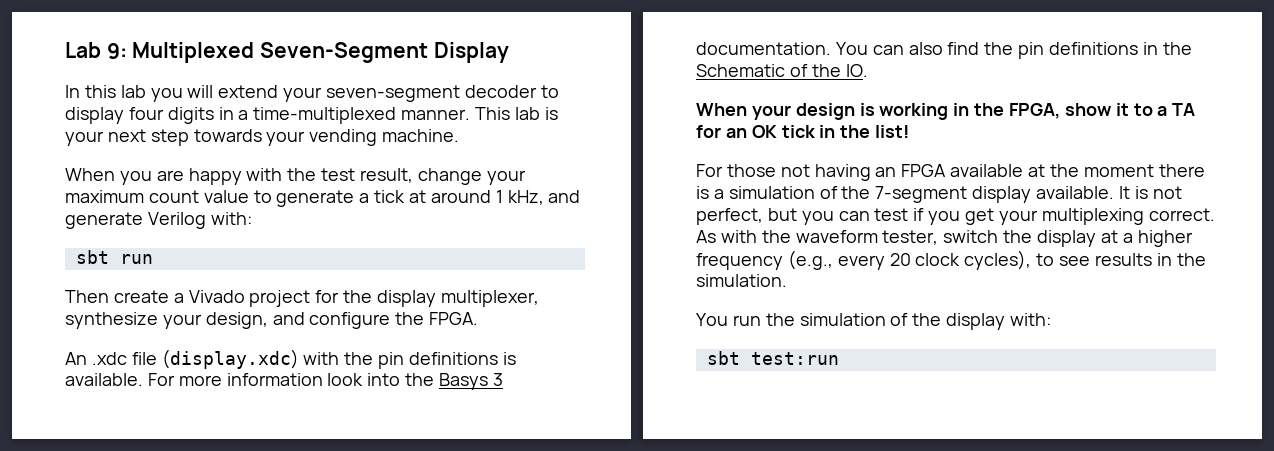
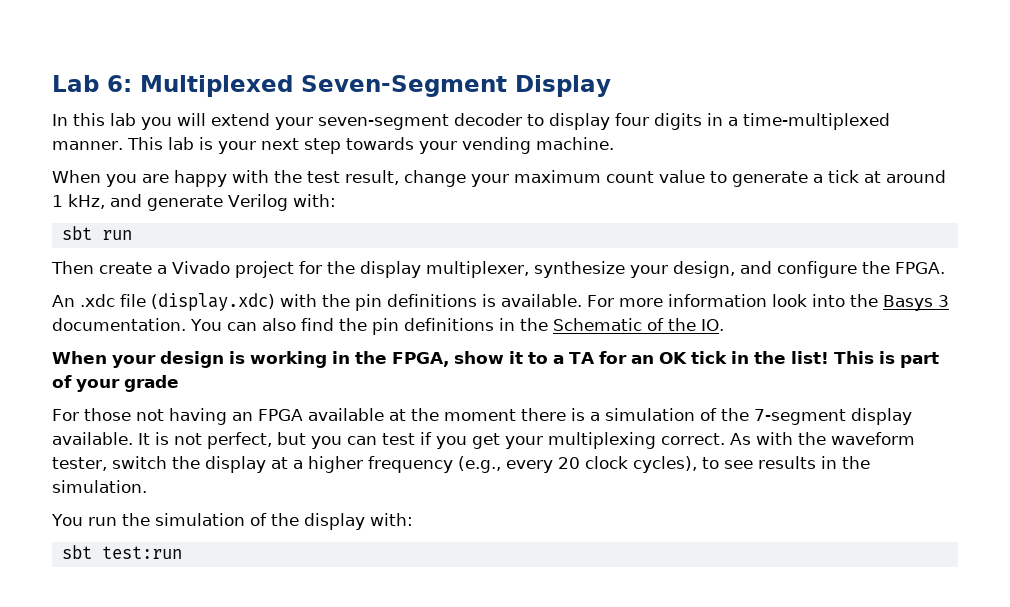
- Lab 9: Multiplexed Seven-Segment Display
+ Lab 6: Multiplexed Seven-Segment Display
+ This is part of your grade

